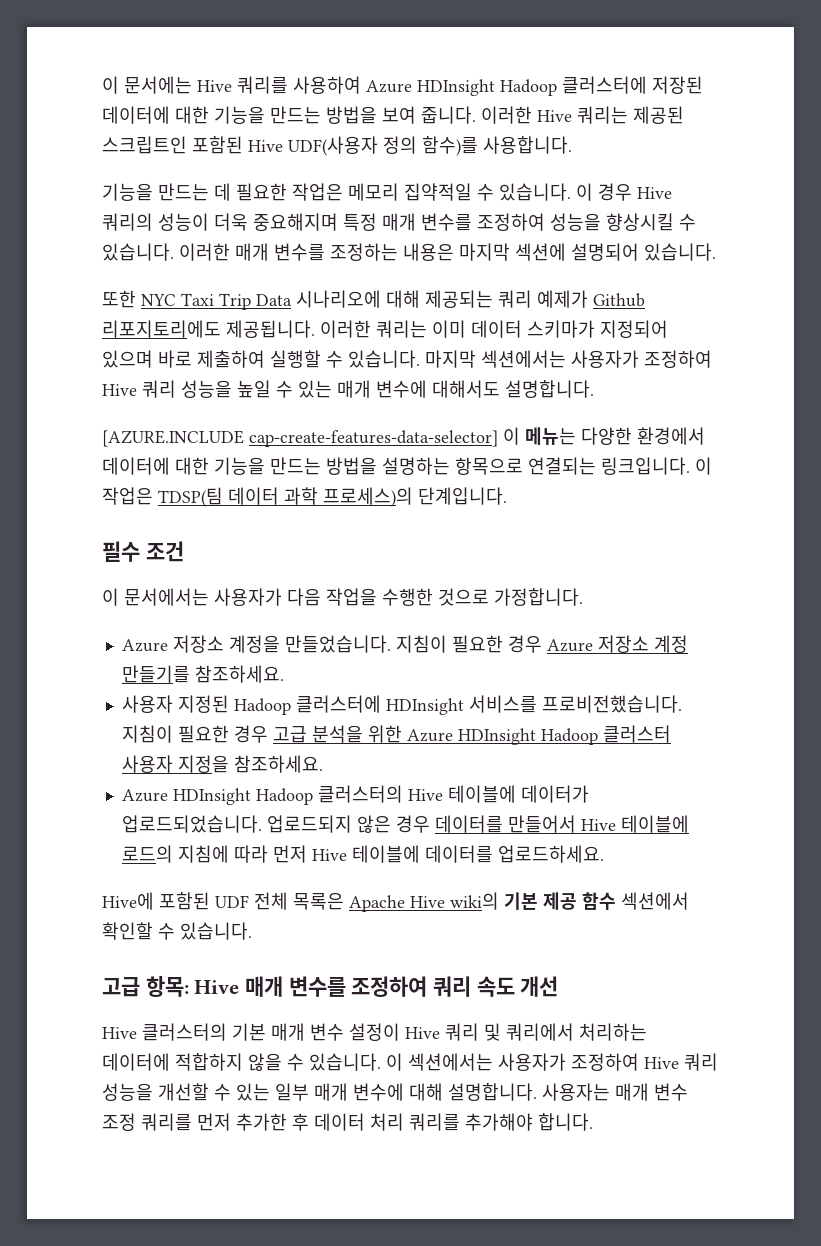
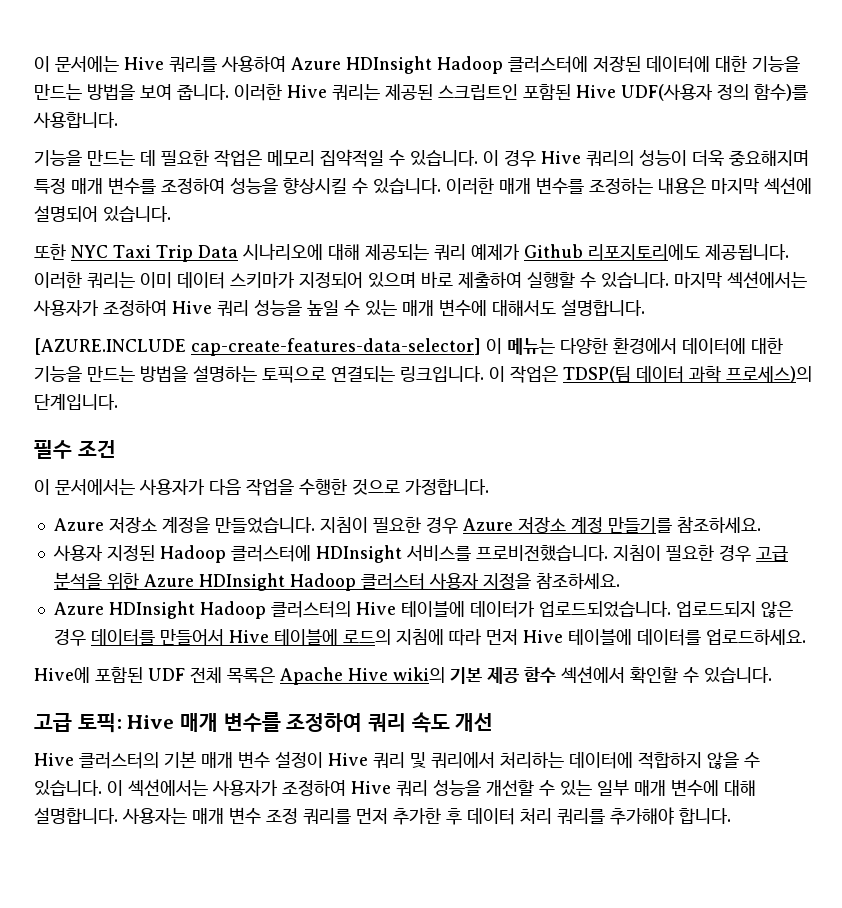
- [AZURE.INCLUDE cap-create-features-data-selector] 이 메뉴는 다양한 환경에서 데이터에 대한 기능을 만드는 방법을 설명하는 항목으로 연결되는 링크입니다.
+ [AZURE.INCLUDE cap-create-features-data-selector] 이 메뉴는 다양한 환경에서 데이터에 대한 기능을 만드는 방법을 설명하는 토픽으로 연결되는 링크입니다.
- 고급 항목: Hive 매개 변수를 조정하여 쿼리 속도 개선
+ 고급 토픽: Hive 매개 변수를 조정하여 쿼리 속도 개선

